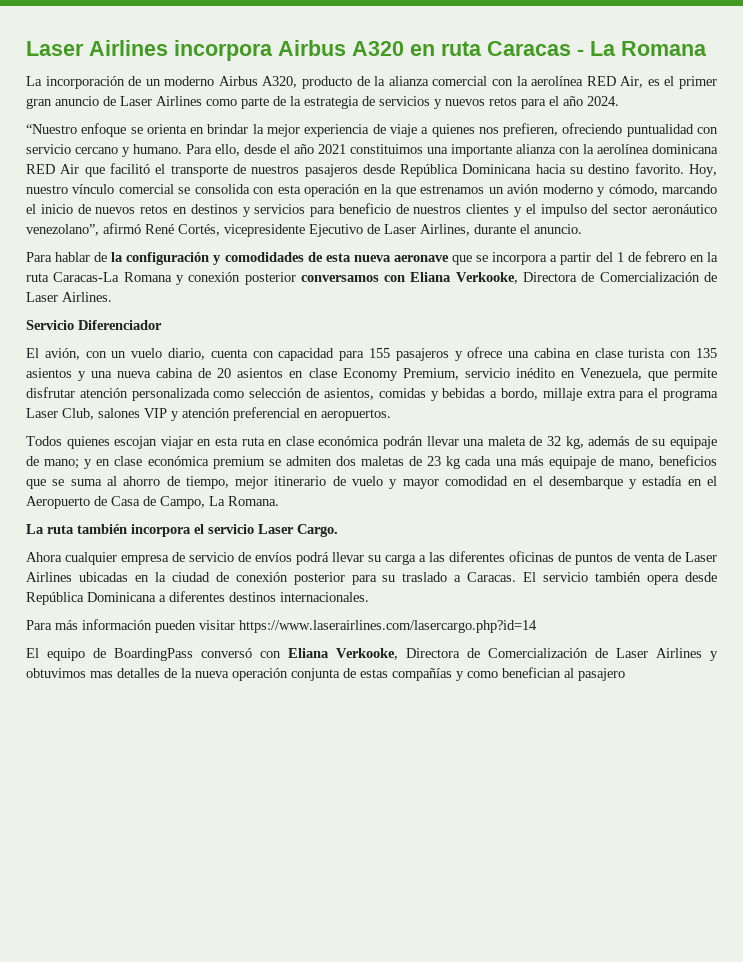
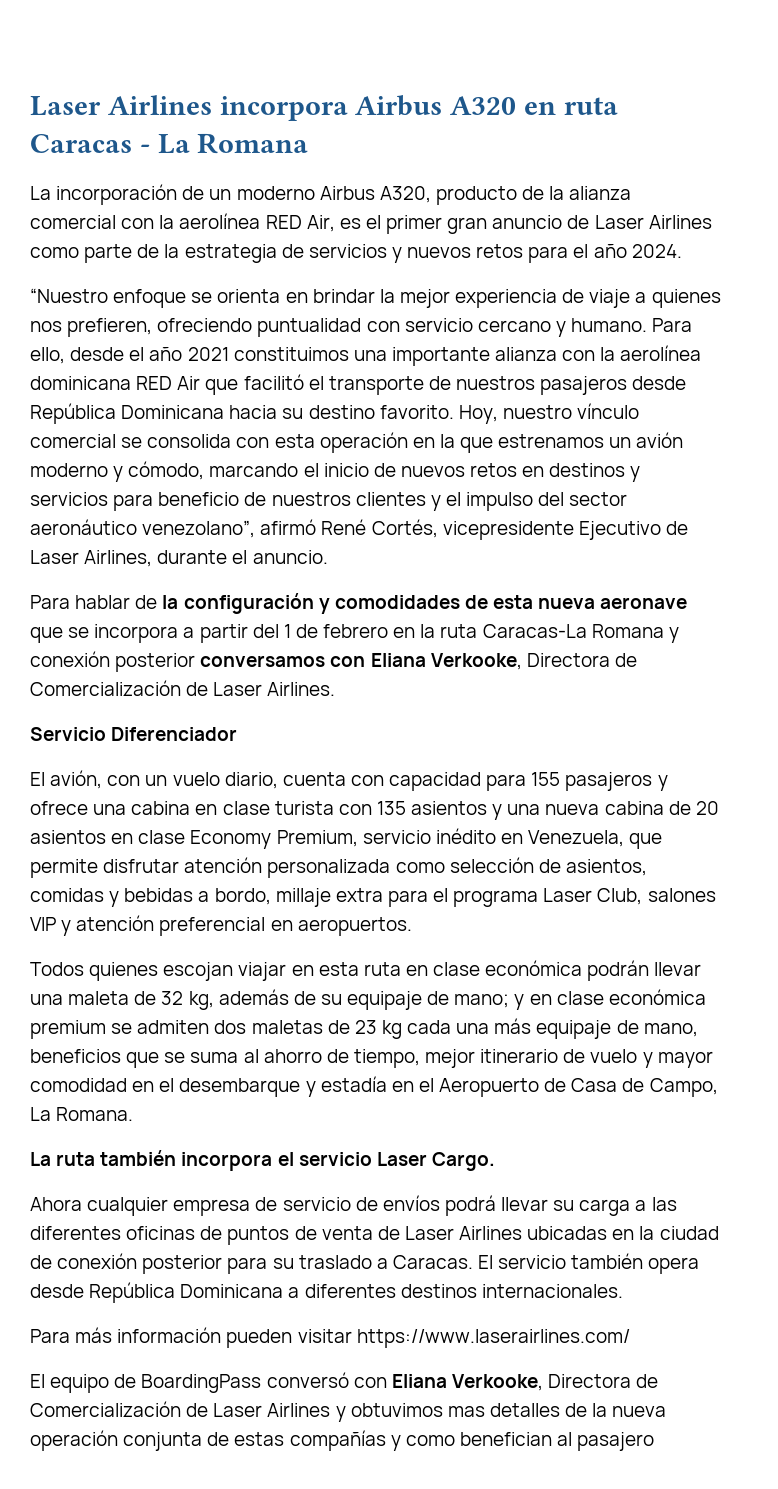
- Para más información pueden visitar https://www.laserairlines.com/lasercargo.php?id=14
+ Para más información pueden visitar https://www.laserairlines.com/

